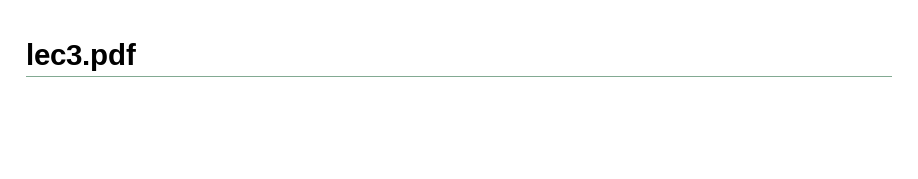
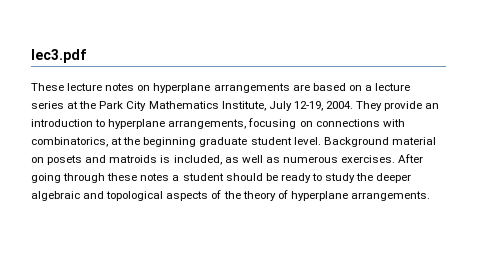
+ These lecture notes on hyperplane arrangements are based on a lecture series at the Park City Mathematics Institute, July 12-19, 2004. They provide an introduction to hyperplane arrangements, focusing on connections with combinatorics, at the beginning graduate student level. Background material on posets and matroids is included, as well as numerous exercises. After going through these notes a student should be ready to study the deeper algebraic and topological aspects of the theory of hyperplane arrangements.

